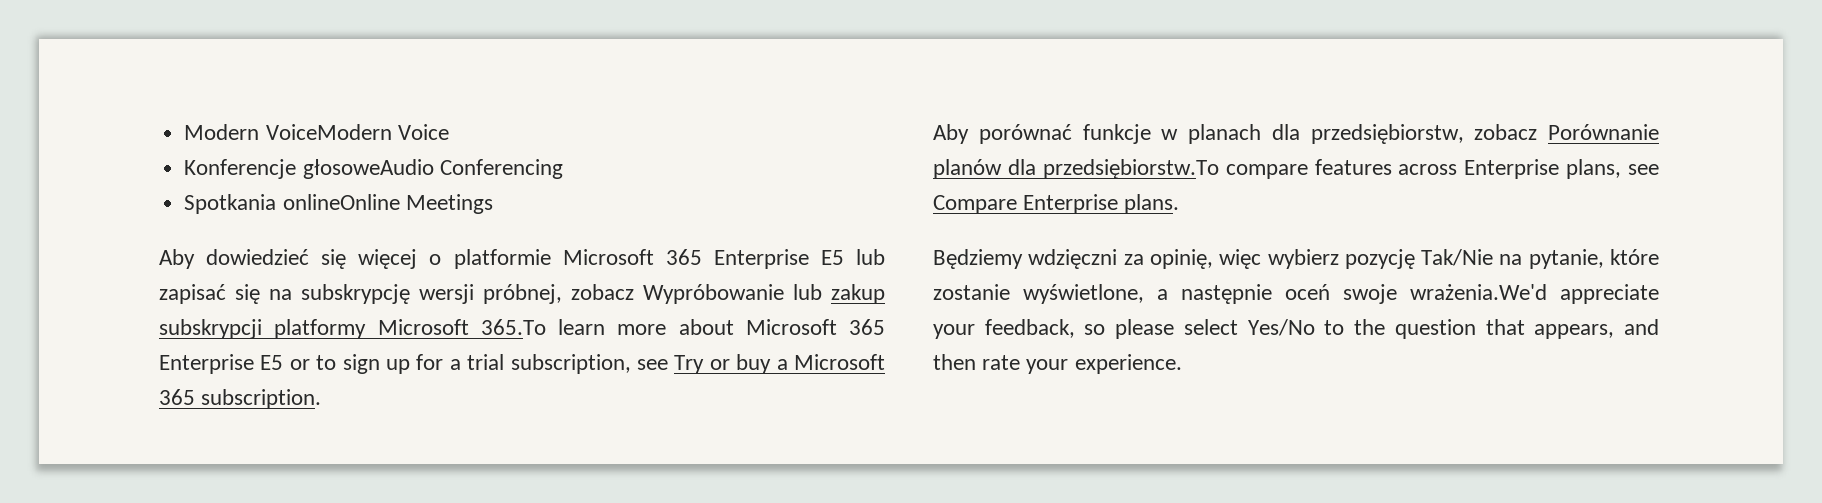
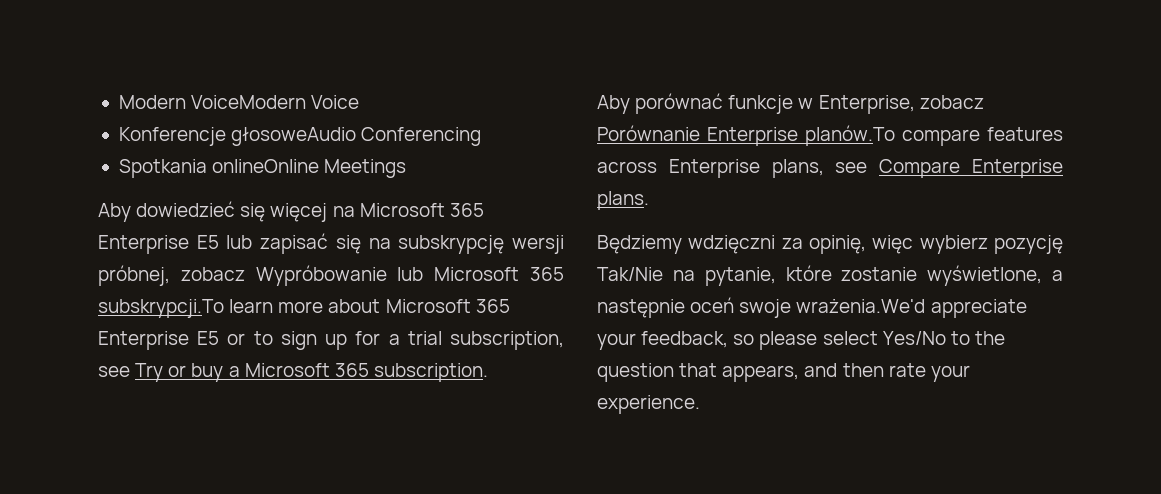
- Aby dowiedzieć się więcej o platformie Microsoft 365 Enterprise E5 lub zapisać się na subskrypcję wersji próbnej, zobacz Wypróbowanie lub zakup subskrypcji platformy Microsoft 365.To learn more about Microsoft 365 Enterprise E5 or to sign up for a trial subscription, see Try or buy a Microsoft 365 subscription.
+ Aby dowiedzieć się więcej na Microsoft 365 Enterprise E5 lub zapisać się na subskrypcję wersji próbnej, zobacz Wypróbowanie lub Microsoft 365 subskrypcji.To learn more about Microsoft 365 Enterprise E5 or to sign up for a trial subscription, see Try or buy a Microsoft 365 subscription.
- Aby porównać funkcje w planach dla przedsiębiorstw, zobacz Porównanie planów dla przedsiębiorstw.To compare features across Enterprise plans, see Compare Enterprise plans.
+ Aby porównać funkcje w Enterprise, zobacz Porównanie Enterprise planów.To compare features across Enterprise plans, see Compare Enterprise plans.

